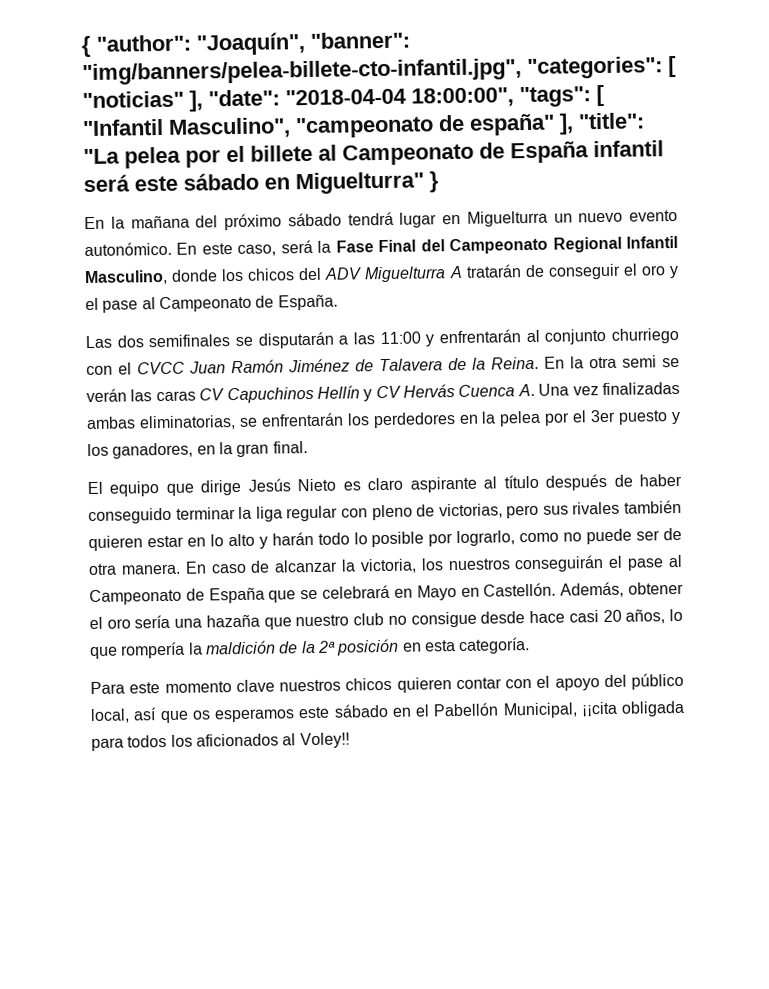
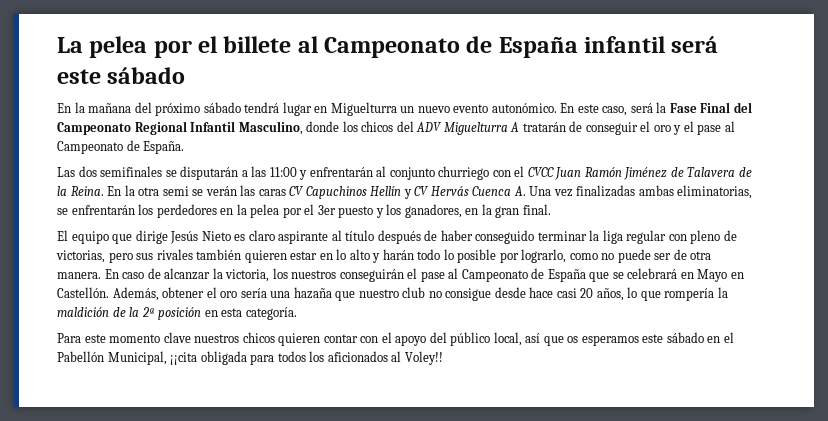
- { "author": "Joaquín", "banner": "img/banners/pelea-billete-cto-infantil.jpg", "categories": [ "noticias" ], "date": "2018-04-04 18:00:00", "tags": [ "Infantil Masculino", "campeonato de españa" ], "title": "La pelea por el billete al Campeonato de España infantil será este sábado en Miguelturra" }
+ La pelea por el billete al Campeonato de España infantil será este sábado

